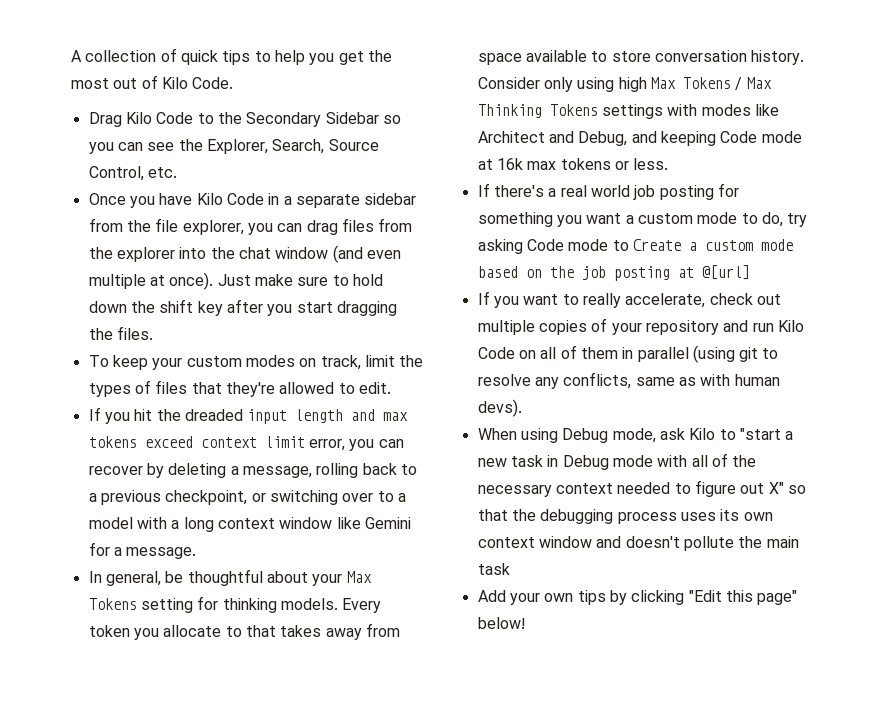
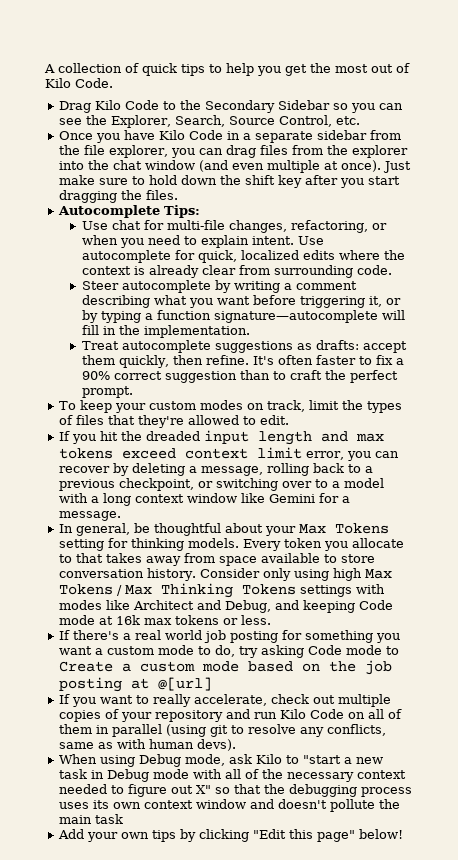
+ Autocomplete Tips:
+ Use chat for multi-file changes, refactoring, or when you need to explain intent. Use autocomplete for quick, localized edits where the context is already clear from surrounding code.
+ Steer autocomplete by writing a comment describing what you want before triggering it, or by typing a function signature—autocomplete will fill in the implementation.
+ Treat autocomplete suggestions as drafts: accept them quickly, then refine. It's often faster to fix a 90% correct suggestion than to craft the perfect prompt.

